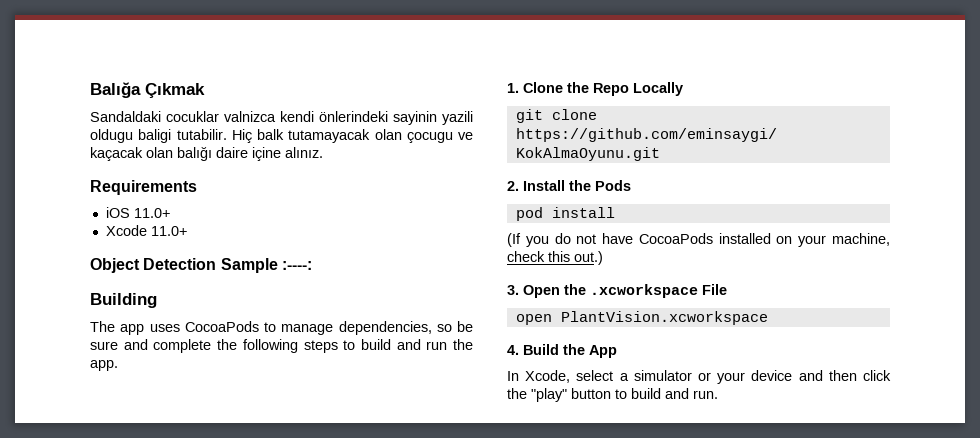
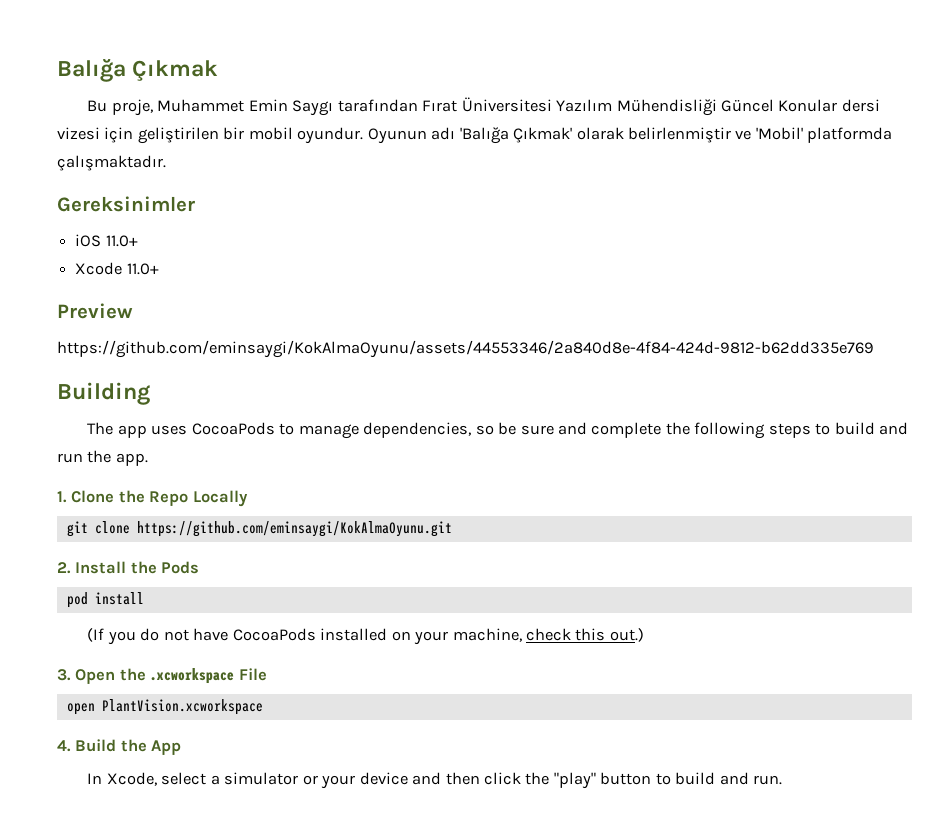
- Sandaldaki cocuklar valnizca kendi önlerindeki sayinin yazili oldugu baligi tutabilir. Hiç balk tutamayacak olan çocugu ve kaçacak olan balığı daire içine alınız.
- Requirements
+ Bu proje, Muhammet Emin Saygı tarafından Fırat Üniversitesi Yazılım Mühendisliği Güncel Konular dersi vizesi için geliştirilen bir mobil oyundur. Oyunun adı 'Balığa Çıkmak' olarak belirlenmiştir ve 'Mobil' platformda çalışmaktadır.
+ Gereksinimler
- Object Detection Sample :----:
+ Preview
+ https://github.com/eminsaygi/KokAlmaOyunu/assets/44553346/2a840d8e-4f84-424d-9812-b62dd335e769

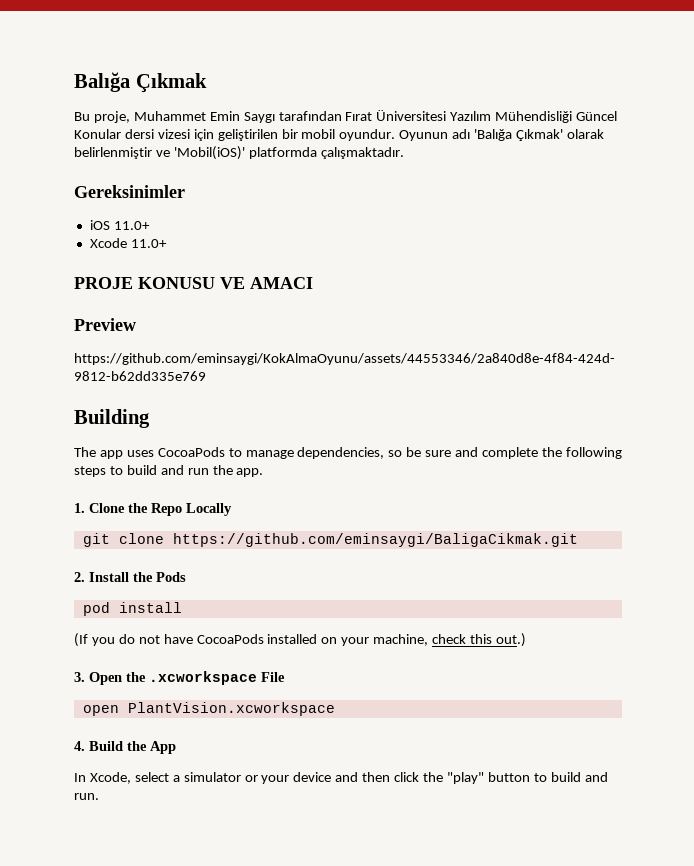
- Oyunun adı 'Balığa Çıkmak' olarak belirlenmiştir ve 'Mobil' platformda çalışmaktadır.
+ Oyunun adı 'Balığa Çıkmak' olarak belirlenmiştir ve 'Mobil(iOS)' platformda çalışmaktadır.
+ PROJE KONUSU VE AMACI
- git clone https://github.com/eminsaygi/KokAlmaOyunu.git
+ git clone https://github.com/eminsaygi/BaligaCikmak.git

